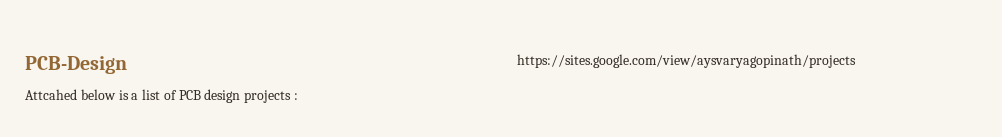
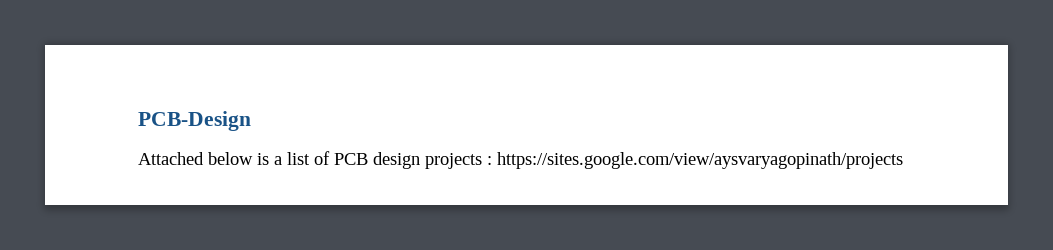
- Attcahed below is a list of PCB design projects : https://sites.google.com/view/aysvaryagopinath/projects
+ Attached below is a list of PCB design projects : https://sites.google.com/view/aysvaryagopinath/projects

